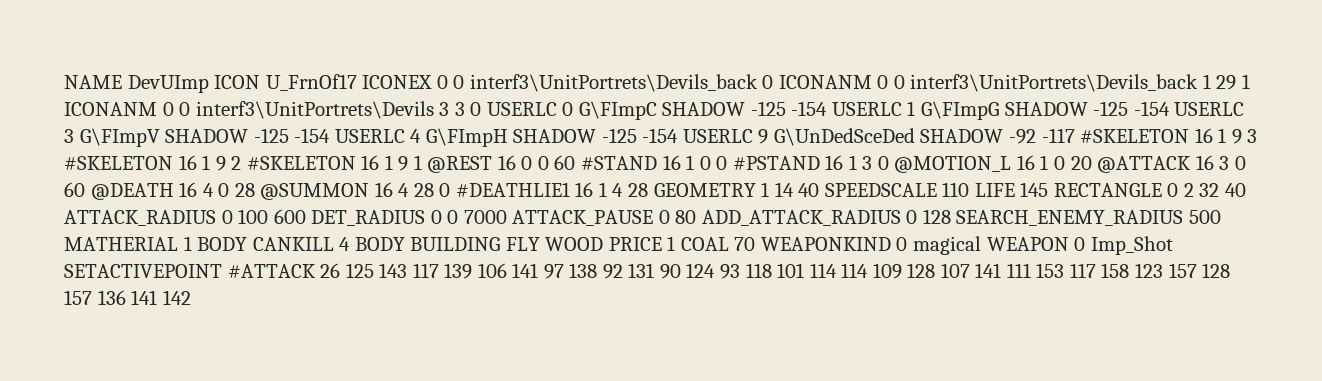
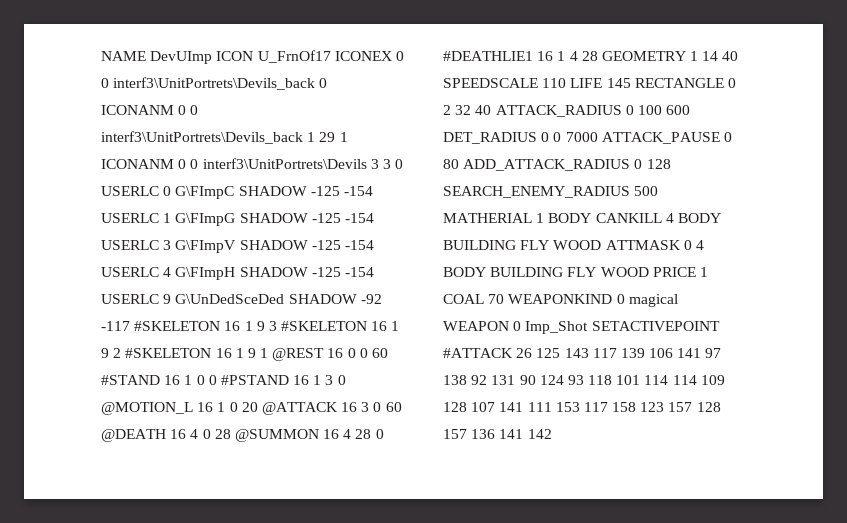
- NAME DevUImp ICON U_FrnOf17 ICONEX 0 0 interf3\UnitPortrets\Devils_back 0 ICONANM 0 0 interf3\UnitPortrets\Devils_back 1 29 1 ICONANM 0 0 interf3\UnitPortrets\Devils 3 3 0 USERLC 0 G\FImpC SHADOW -125 -154 USERLC 1 G\FImpG SHADOW -125 -154 USERLC 3 G\FImpV SHADOW -125 -154 USERLC 4 G\FImpH SHADOW -125 -154 USERLC 9 G\UnDedSceDed SHADOW -92 -117 #SKELETON 16 1 9 3 #SKELETON 16 1 9 2 #SKELETON 16 1 9 1 @REST 16 0 0 60 #STAND 16 1 0 0 #PSTAND 16 1 3 0 @MOTION_L 16 1 0 20 @ATTACK 16 3 0 60 @DEATH 16 4 0 28 @SUMMON 16 4 28 0 #DEATHLIE1 16 1 4 28 GEOMETRY 1 14 40 SPEEDSCALE 110 LIFE 145 RECTANGLE 0 2 32 40 ATTACK_RADIUS 0 100 600 DET_RADIUS 0 0 7000 ATTACK_PAUSE 0 80 ADD_ATTACK_RADIUS 0 128 SEARCH_ENEMY_RADIUS 500 MATHERIAL 1 BODY CANKILL 4 BODY BUILDING FLY WOOD PRICE 1 COAL 70 WEAPONKIND 0 magical WEAPON 0 Imp_Shot SETACTIVEPOINT #ATTACK 26 125 143 117 139 106 141 97 138 92 131 90 124 93 118 101 114 114 109 128 107 141 111 153 117 158 123 157 128 157 136 141 142
+ NAME DevUImp ICON U_FrnOf17 ICONEX 0 0 interf3\UnitPortrets\Devils_back 0 ICONANM 0 0 interf3\UnitPortrets\Devils_back 1 29 1 ICONANM 0 0 interf3\UnitPortrets\Devils 3 3 0 USERLC 0 G\FImpC SHADOW -125 -154 USERLC 1 G\FImpG SHADOW -125 -154 USERLC 3 G\FImpV SHADOW -125 -154 USERLC 4 G\FImpH SHADOW -125 -154 USERLC 9 G\UnDedSceDed SHADOW -92 -117 #SKELETON 16 1 9 3 #SKELETON 16 1 9 2 #SKELETON 16 1 9 1 @REST 16 0 0 60 #STAND 16 1 0 0 #PSTAND 16 1 3 0 @MOTION_L 16 1 0 20 @ATTACK 16 3 0 60 @DEATH 16 4 0 28 @SUMMON 16 4 28 0 #DEATHLIE1 16 1 4 28 GEOMETRY 1 14 40 SPEEDSCALE 110 LIFE 145 RECTANGLE 0 2 32 40 ATTACK_RADIUS 0 100 600 DET_RADIUS 0 0 7000 ATTACK_PAUSE 0 80 ADD_ATTACK_RADIUS 0 128 SEARCH_ENEMY_RADIUS 500 MATHERIAL 1 BODY CANKILL 4 BODY BUILDING FLY WOOD ATTMASK 0 4 BODY BUILDING FLY WOOD PRICE 1 COAL 70 WEAPONKIND 0 magical WEAPON 0 Imp_Shot SETACTIVEPOINT #ATTACK 26 125 143 117 139 106 141 97 138 92 131 90 124 93 118 101 114 114 109 128 107 141 111 153 117 158 123 157 128 157 136 141 142

